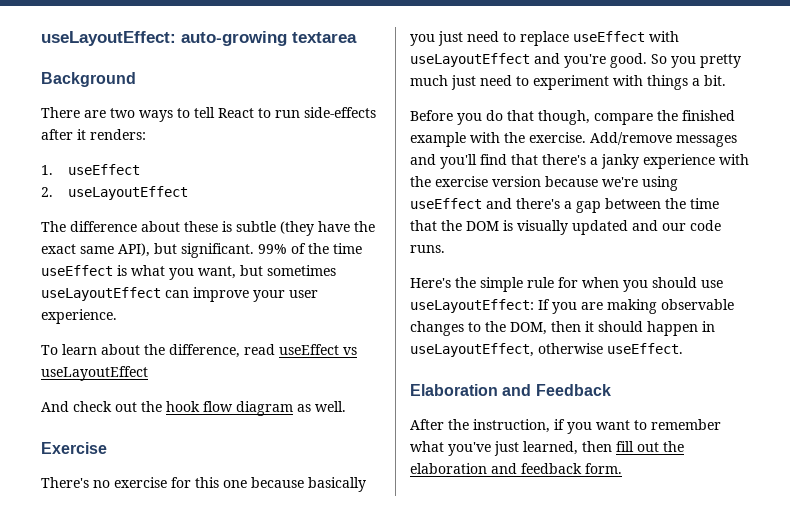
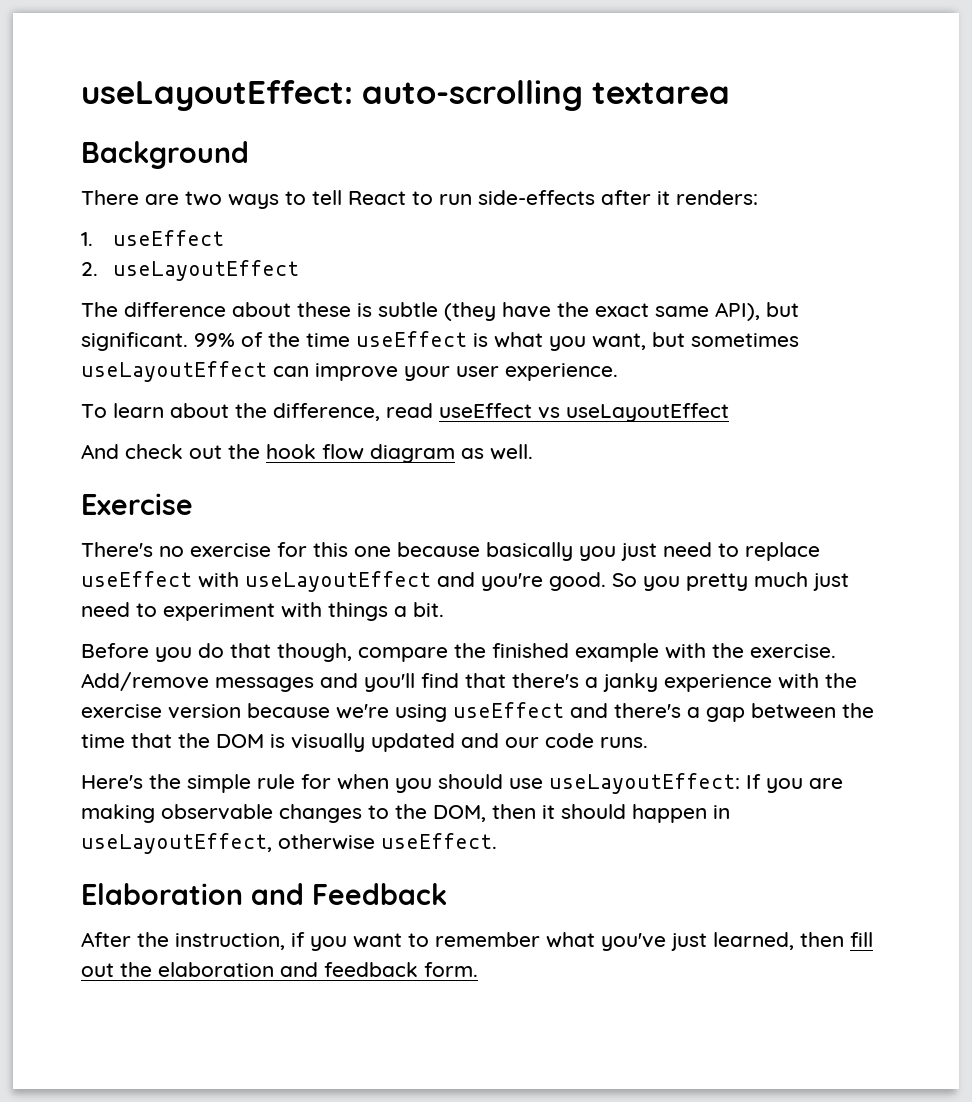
- useLayoutEffect: auto-growing textarea
+ useLayoutEffect: auto-scrolling textarea

